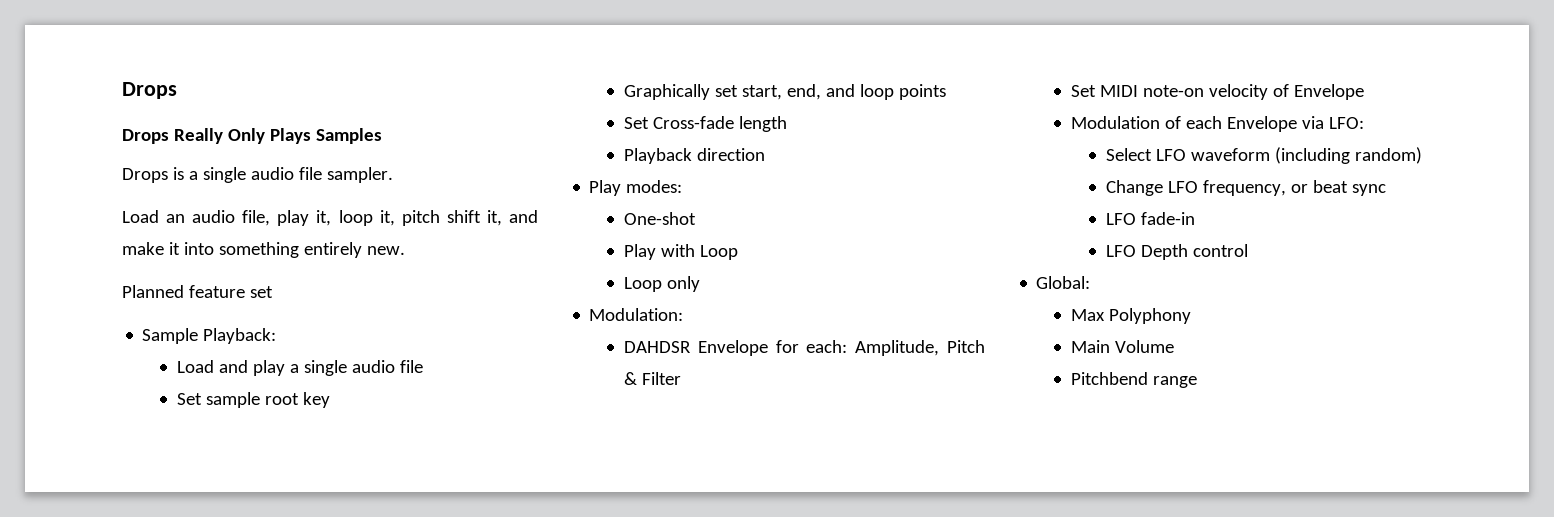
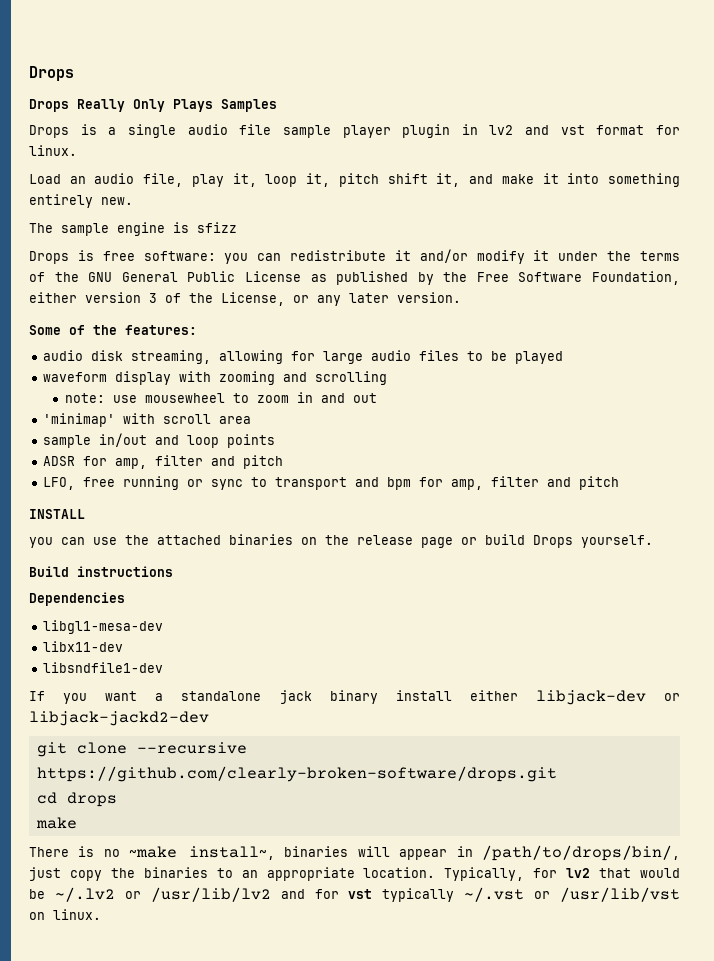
- Drops is a single audio file sampler.
+ Drops is a single audio file sample player plugin in lv2 and vst format for linux.
- Planned feature set
- Sample Playback:
- Load and play a single audio file
- Set sample root key
- Graphically set start, end, and loop points
- Set Cross-fade length
- Playback direction
- Play modes:
- One-shot
- Play with Loop
- Loop only
- Modulation:
- DAHDSR Envelope for each: Amplitude, Pitch & Filter
- Set MIDI note-on velocity of Envelope
- Modulation of each Envelope via LFO:
- Select LFO waveform (including random)
- Change LFO frequency, or beat sync
- LFO fade-in
- LFO Depth control
- Global:
- Max Polyphony
- Main Volume
- Pitchbend range
+ The sample engine is sfizz
+ Drops is free software: you can redistribute it and/or modify it under the terms of the GNU General Public License as published by the Free Software Foundation, either version 3 of the License, or any later version.
+ Some of the features:
+ audio disk streaming, allowing for large audio files to be played
+ waveform display with zooming and scrolling
+ note: use mousewheel to zoom in and out
+ 'minimap' with scroll area
+ sample in/out and loop points
+ ADSR for amp, filter and pitch
+ LFO, free running or sync to transport and bpm for amp, filter and pitch
+ INSTALL
+ you can use the attached binaries on the release page or build Drops yourself.
+ Build instructions
+ Dependencies
+ libgl1-mesa-dev
+ libx11-dev
+ libsndfile1-dev
+ If you want a standalone jack binary install either libjack-dev or libjack-jackd2-dev
+ git clone --recursive https://github.com/clearly-broken-software/drops.git
+ cd drops
+ make
+ There is no ~make install~, binaries will appear in /path/to/drops/bin/, just copy the binaries to an appropriate location. Typically, for lv2 that would be ~/.lv2 or /usr/lib/lv2 and for vst typically ~/.vst or /usr/lib/vst on linux.

